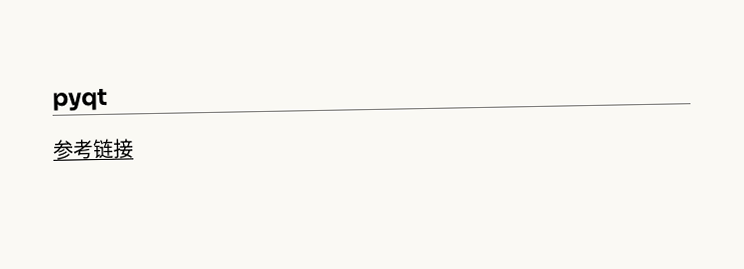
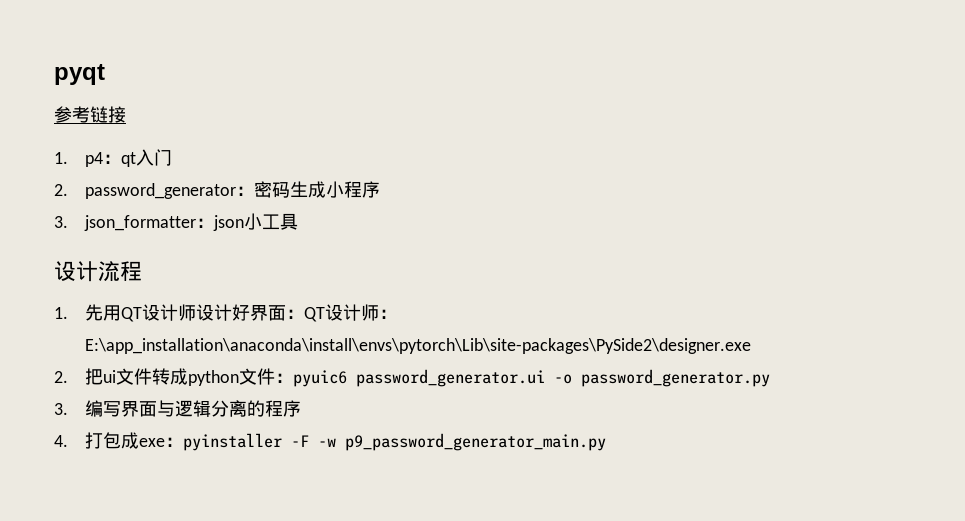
+ 1. p4：qt入门
+ 2. password_generator：密码生成小程序
+ 3. json_formatter：json小工具
+ 设计流程
+ 1.先用QT设计师设计好界面：QT设计师：E:\app_installation\anaconda\install\envs\pytorch\Lib\site-packages\PySide2\designer.exe
+ 2.把ui文件转成python文件：pyuic6 password_generator.ui -o password_generator.py
+ 3.编写界面与逻辑分离的程序
+ 4.打包成exe：pyinstaller -F -w p9_password_generator_main.py

